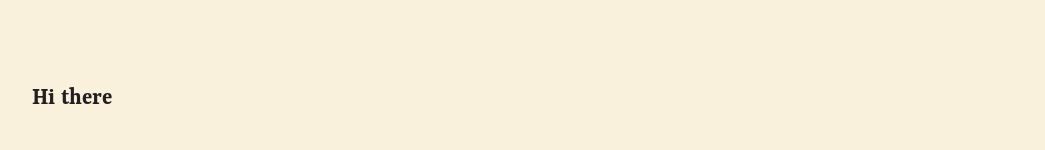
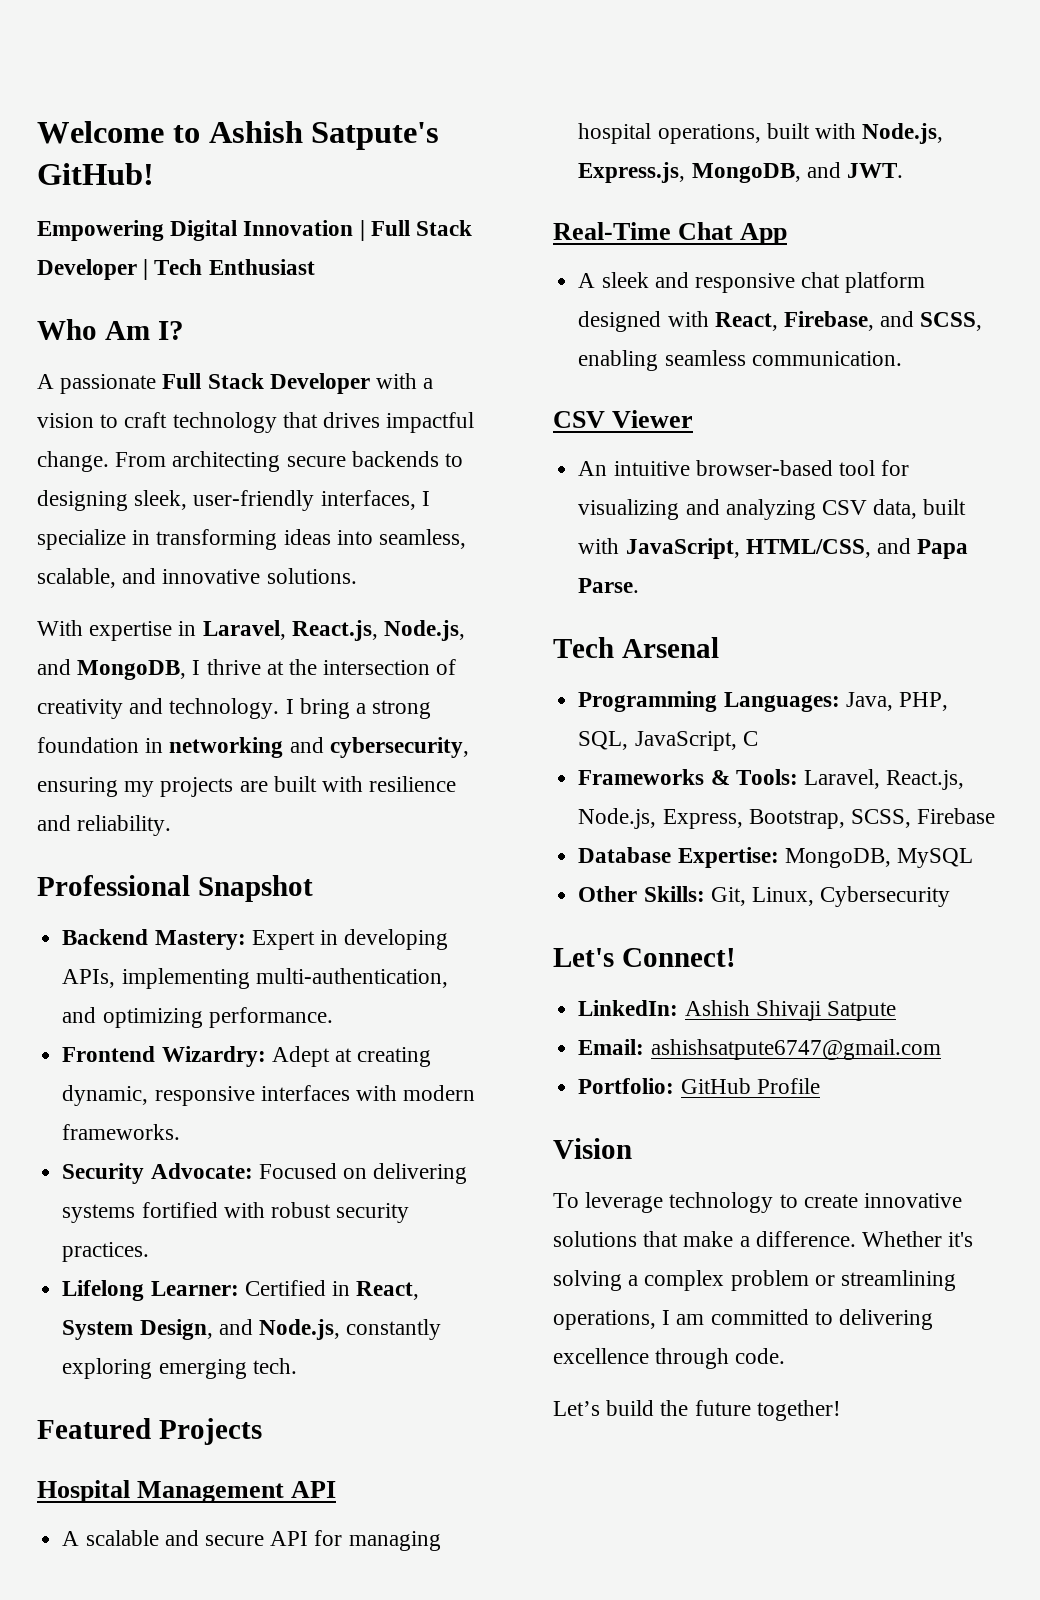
- Hi there
+ Welcome to Ashish Satpute's GitHub!
+ Empowering Digital Innovation | Full Stack Developer | Tech Enthusiast
+ Who Am I?
+ A passionate Full Stack Developer with a vision to craft technology that drives impactful change. From architecting secure backends to designing sleek, user-friendly interfaces, I specialize in transforming ideas into seamless, scalable, and innovative solutions.
+ With expertise in Laravel, React.js, Node.js, and MongoDB, I thrive at the intersection of creativity and technology. I bring a strong foundation in networking and cybersecurity, ensuring my projects are built with resilience and reliability.
+ Professional Snapshot
+ Backend Mastery: Expert in developing APIs, implementing multi-authentication, and optimizing performance.
+ Frontend Wizardry: Adept at creating dynamic, responsive interfaces with modern frameworks.
+ Security Advocate: Focused on delivering systems fortified with robust security practices.
+ Lifelong Learner: Certified in React, System Design, and Node.js, constantly exploring emerging tech.
+ Featured Projects
+ Hospital Management API
+ A scalable and secure API for managing hospital operations, built with Node.js, Express.js, MongoDB, and JWT.
+ Real-Time Chat App
+ A sleek and responsive chat platform designed with React, Firebase, and SCSS, enabling seamless communication.
+ CSV Viewer
+ An intuitive browser-based tool for visualizing and analyzing CSV data, built with JavaScript, HTML/CSS, and Papa Parse.
+ Tech Arsenal
+ Programming Languages: Java, PHP, SQL, JavaScript, C
+ Frameworks & Tools: Laravel, React.js, Node.js, Express, Bootstrap, SCSS, Firebase
+ Database Expertise: MongoDB, MySQL
+ Other Skills: Git, Linux, Cybersecurity
+ Let's Connect!
+ LinkedIn: Ashish Shivaji Satpute
+ Email: ashishsatpute6747@gmail.com
+ Portfolio: GitHub Profile
+ Vision
+ To leverage technology to create innovative solutions that make a difference. Whether it's solving a complex problem or streamlining operations, I am committed to delivering excellence through code.
+ Let’s build the future together!

